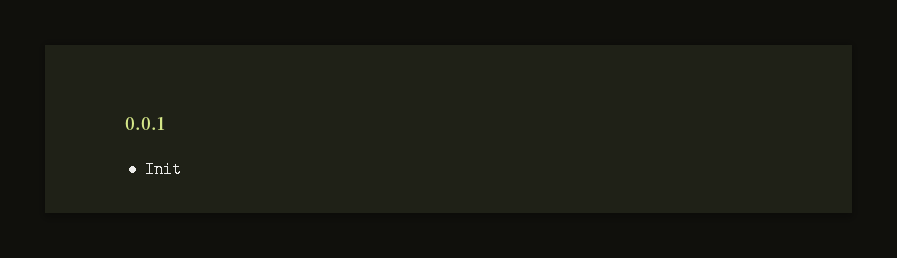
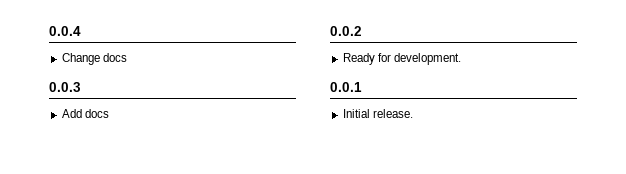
+ 0.0.4
+ Change docs
+ 0.0.3
+ Add docs
+ 0.0.2
+ Ready for development.
- Init
+ Initial release.

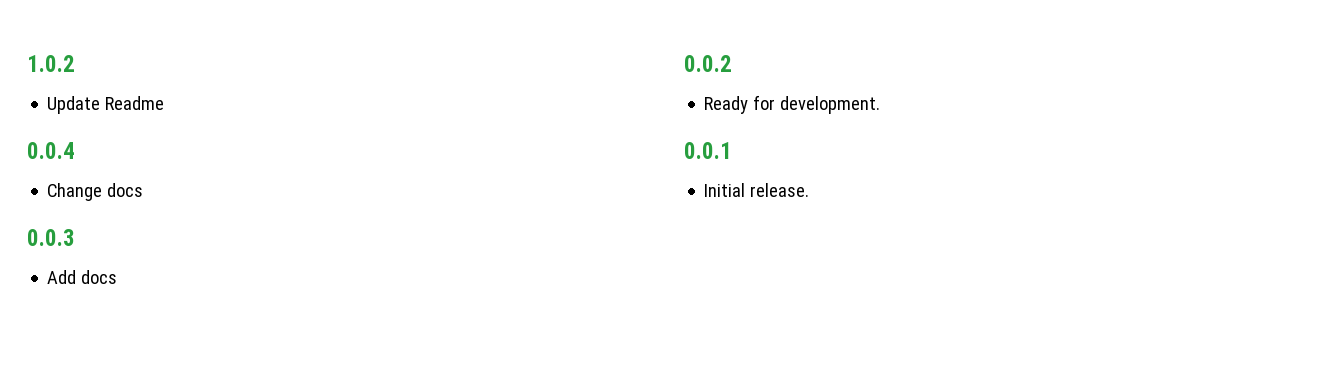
+ 1.0.2
+ Update Readme

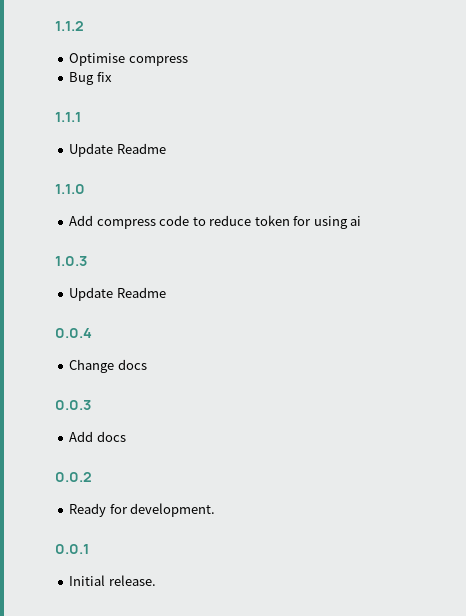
- 1.0.2
+ 1.1.2
+ Optimise compress
+ Bug fix
+ 1.1.1
+ Update Readme
+ 1.1.0
+ Add compress code to reduce token for using ai
+ 1.0.3

